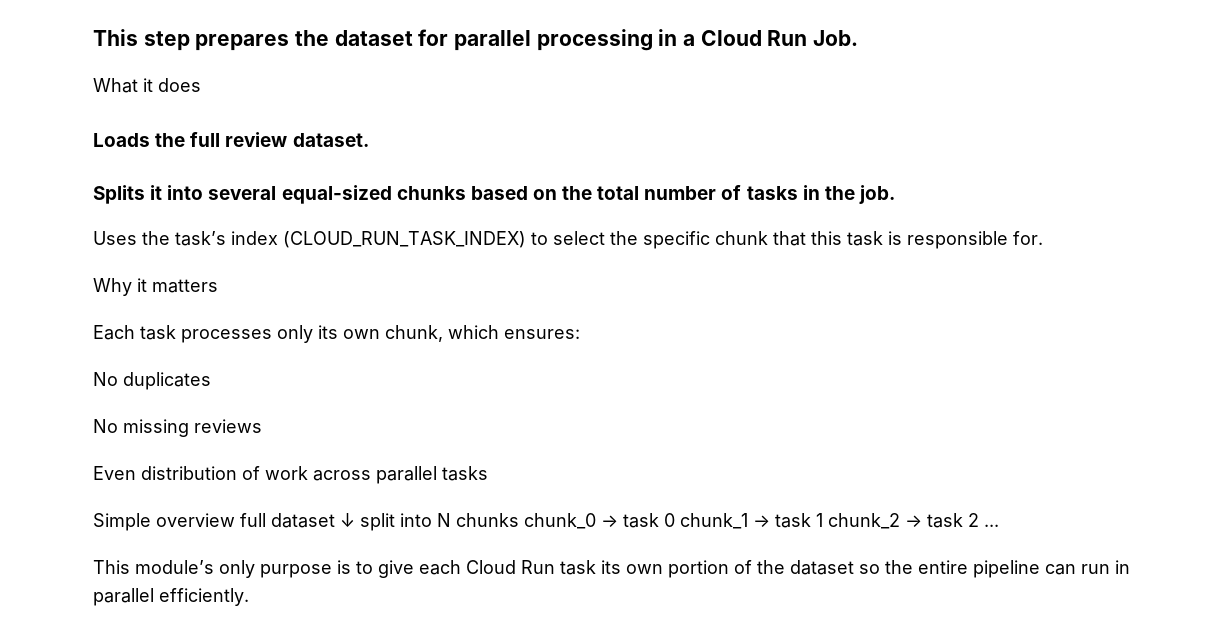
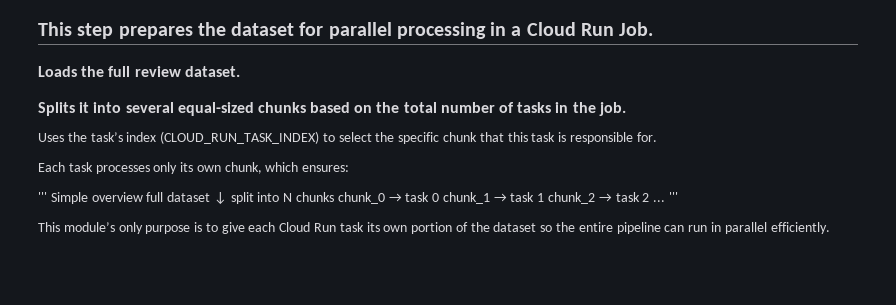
- What it does
- Why it matters
- No duplicates
- No missing reviews
- Even distribution of work across parallel tasks
- Simple overview full dataset ↓ split into N chunks chunk_0 → task 0 chunk_1 → task 1 chunk_2 → task 2 ...
+ ''' Simple overview full dataset ↓ split into N chunks chunk_0 → task 0 chunk_1 → task 1 chunk_2 → task 2 ... '''

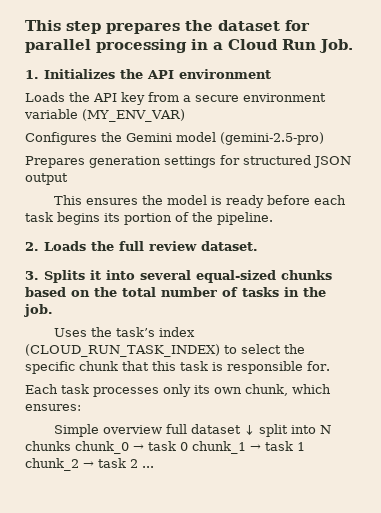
- Loads the full review dataset.
+ 1. Initializes the API environment
+ Loads the API key from a secure environment variable (MY_ENV_VAR)
+ Configures the Gemini model (gemini-2.5-pro)
+ Prepares generation settings for structured JSON output
+ This ensures the model is ready before each task begins its portion of the pipeline.
+ 2. Loads the full review dataset.
- Splits it into several equal-sized chunks based on the total number of tasks in the job.
+ 3. Splits it into several equal-sized chunks based on the total number of tasks in the job.
- ''' Simple overview full dataset ↓ split into N chunks chunk_0 → task 0 chunk_1 → task 1 chunk_2 → task 2 ... '''
- This module’s only purpose is to give each Cloud Run task its own portion of the dataset so the entire pipeline can run in parallel efficiently.
+ Simple overview full dataset ↓ split into N chunks chunk_0 → task 0 chunk_1 → task 1 chunk_2 → task 2 ...

